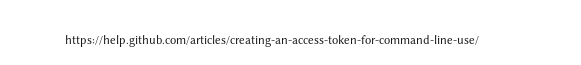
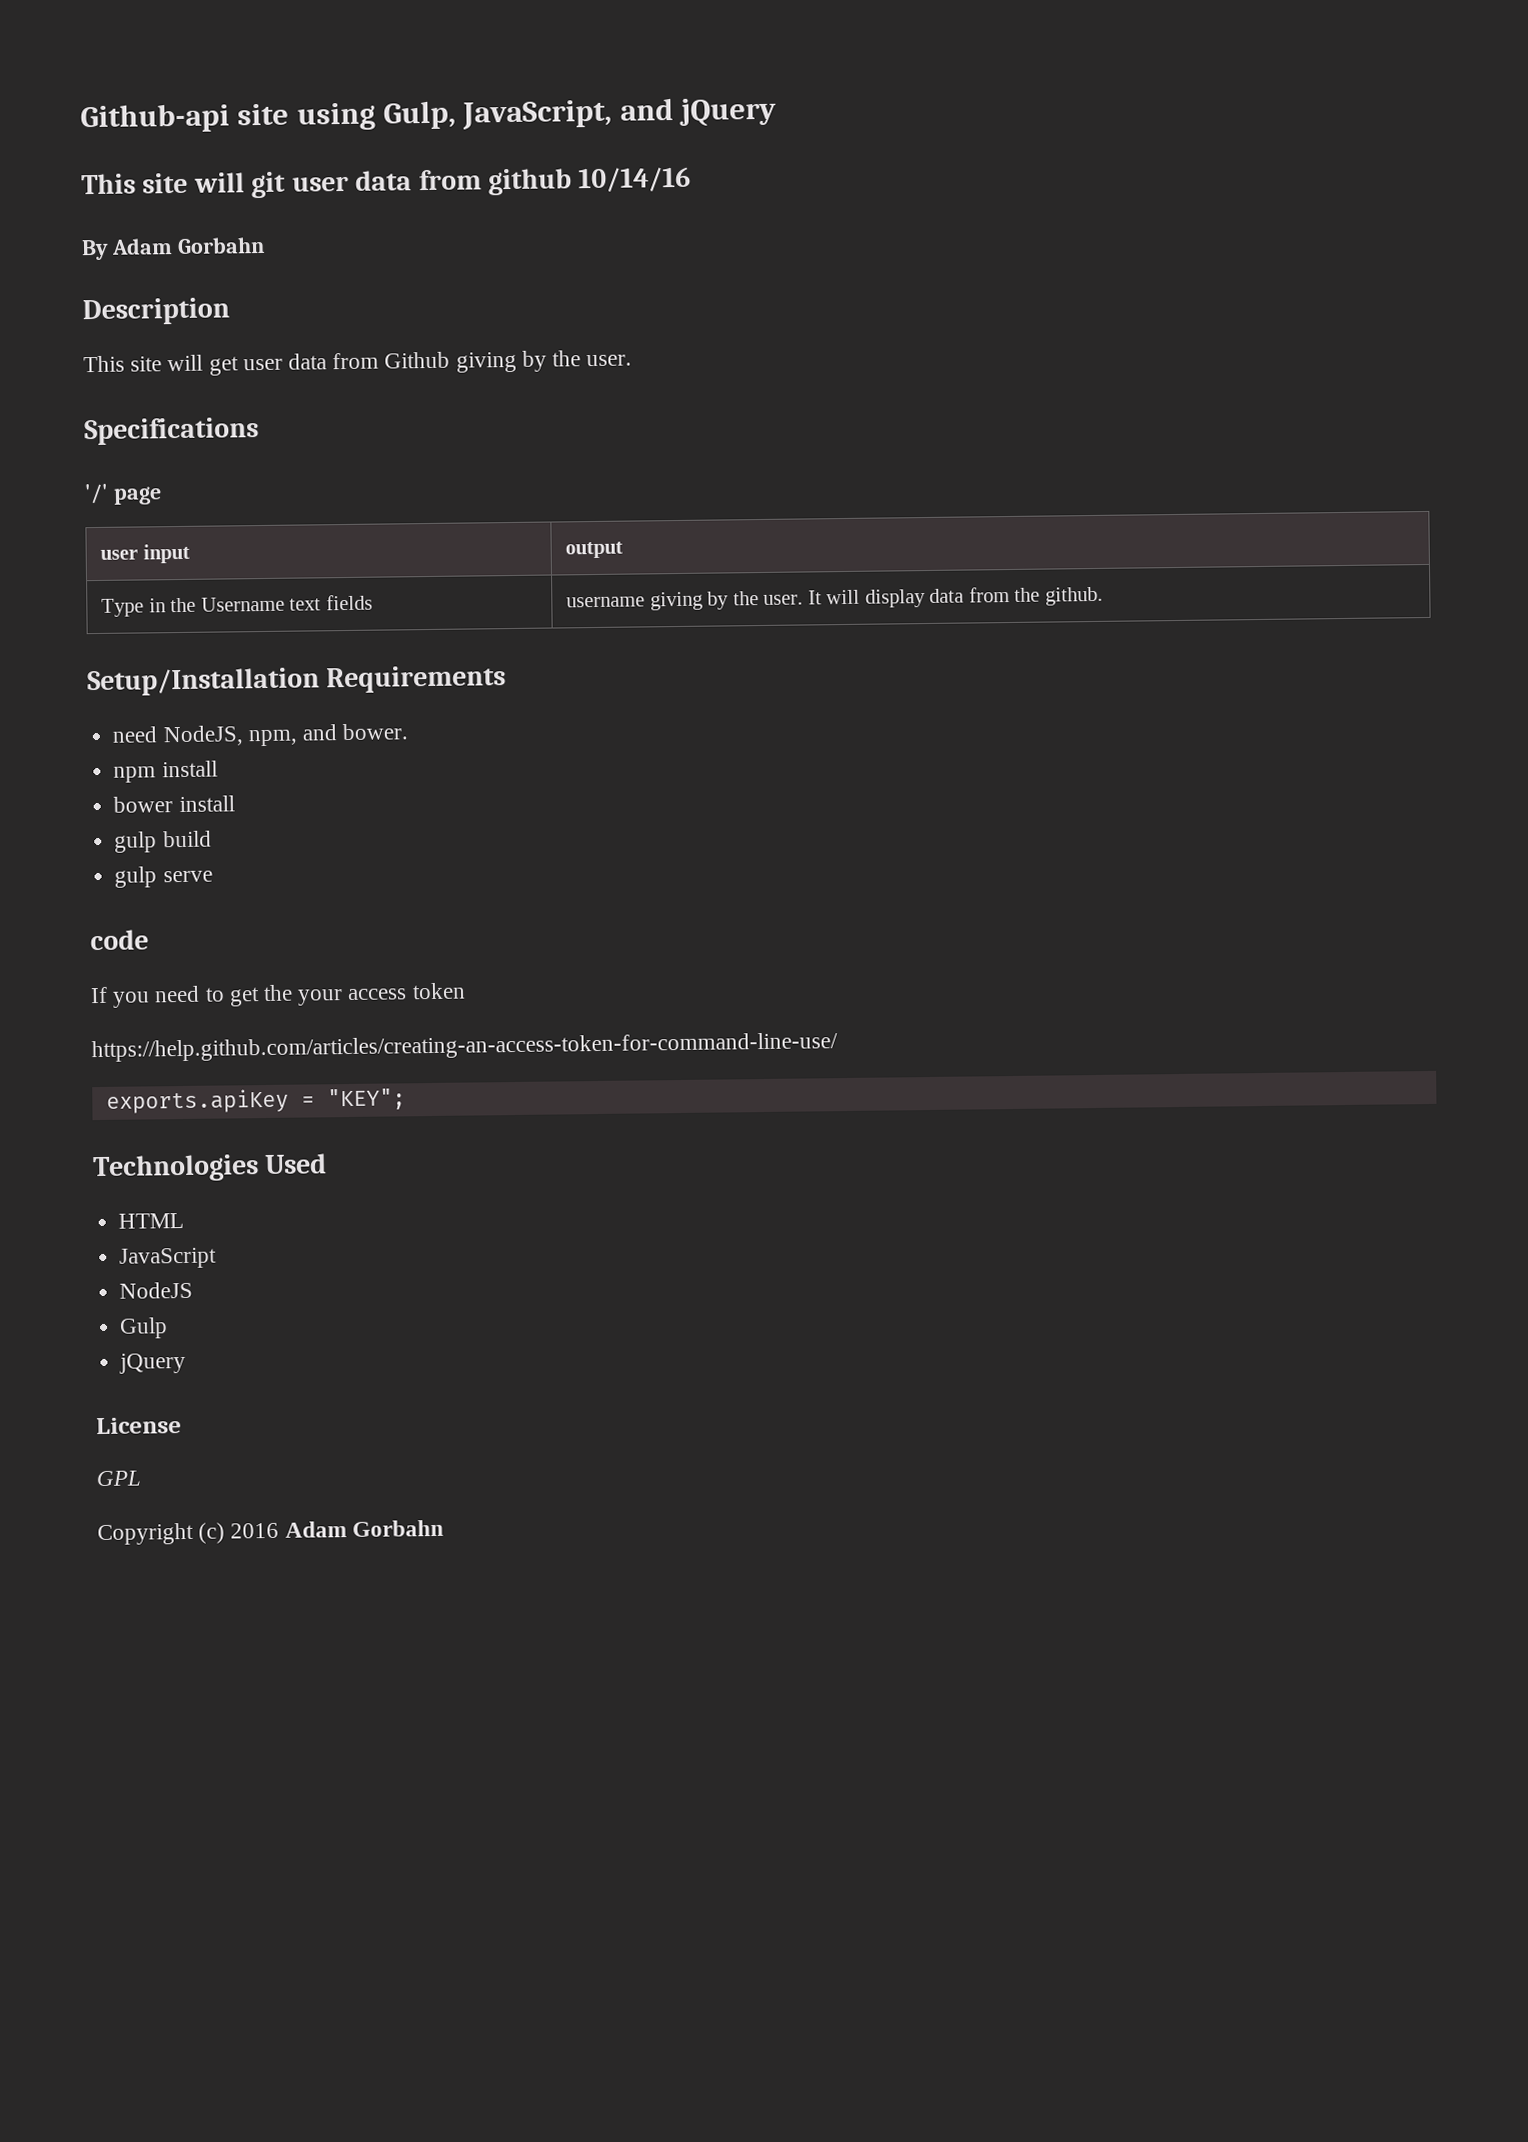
+ Github-api site using Gulp, JavaScript, and jQuery
+ This site will git user data from github 10/14/16
+ By Adam Gorbahn
+ Description
+ This site will get user data from Github giving by the user.
+ Specifications
+ '/' page
+ user input | output
+ Type in the Username text fields | username giving by the user. It will display data from the github.
+ Setup/Installation Requirements
+ need NodeJS, npm, and bower.
+ npm install
+ bower install
+ gulp build
+ gulp serve
+ code
+ If you need to get the your access token
  https://help.github.com/articles/creating-an-access-token-for-command-line-use/
+ exports.apiKey = "KEY";
+ Technologies Used
+ HTML
+ JavaScript
+ NodeJS
+ Gulp
+ jQuery
+ License
+ GPL
+ Copyright (c) 2016 Adam Gorbahn

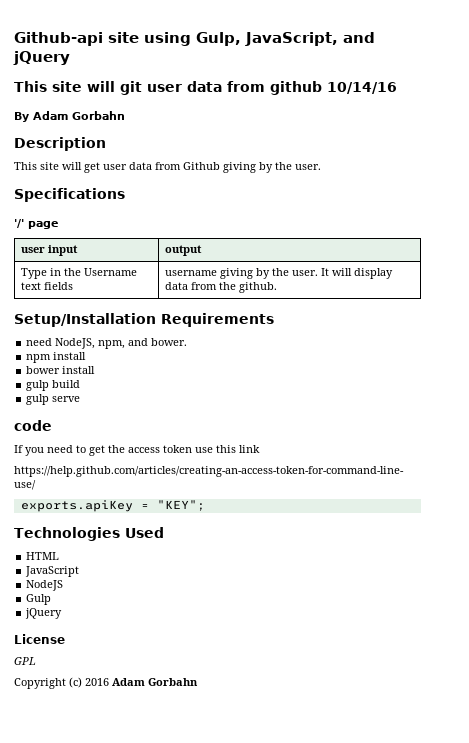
- If you need to get the your access token
+ If you need to get the access token use this link

